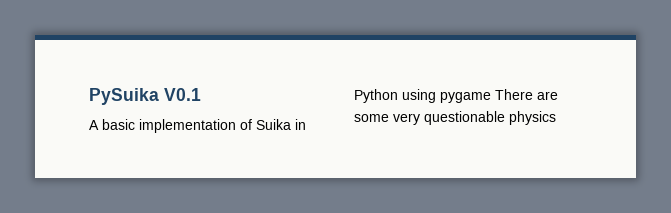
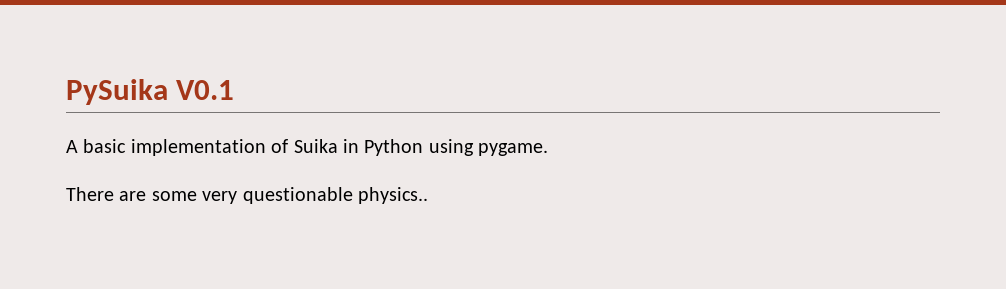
- A basic implementation of Suika in Python using pygame There are some very questionable physics
+ A basic implementation of Suika in Python using pygame.
+ There are some very questionable physics..

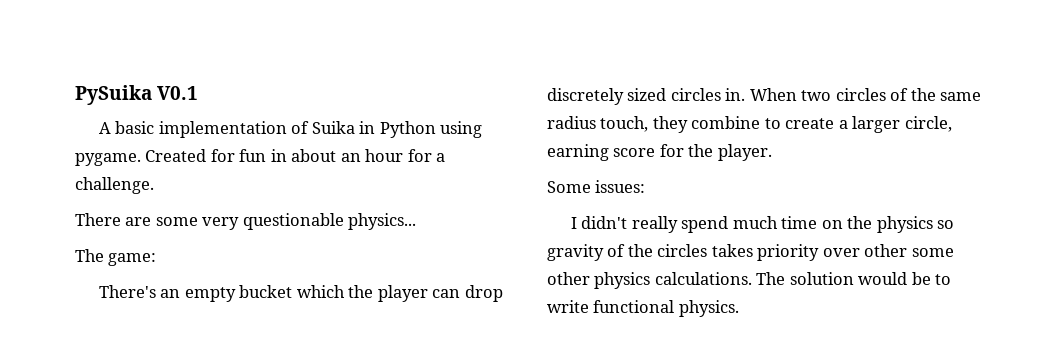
+ Created for fun in about an hour for a challenge.
- There are some very questionable physics..
+ There are some very questionable physics...
+ The game:
+ There's an empty bucket which the player can drop discretely sized circles in. When two circles of the same radius touch, they combine to create a larger circle, earning score for the player.
+ Some issues:
+ I didn't really spend much time on the physics so gravity of the circles takes priority over other some other physics calculations. The solution would be to write functional physics.

